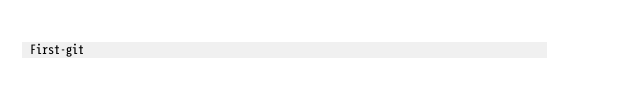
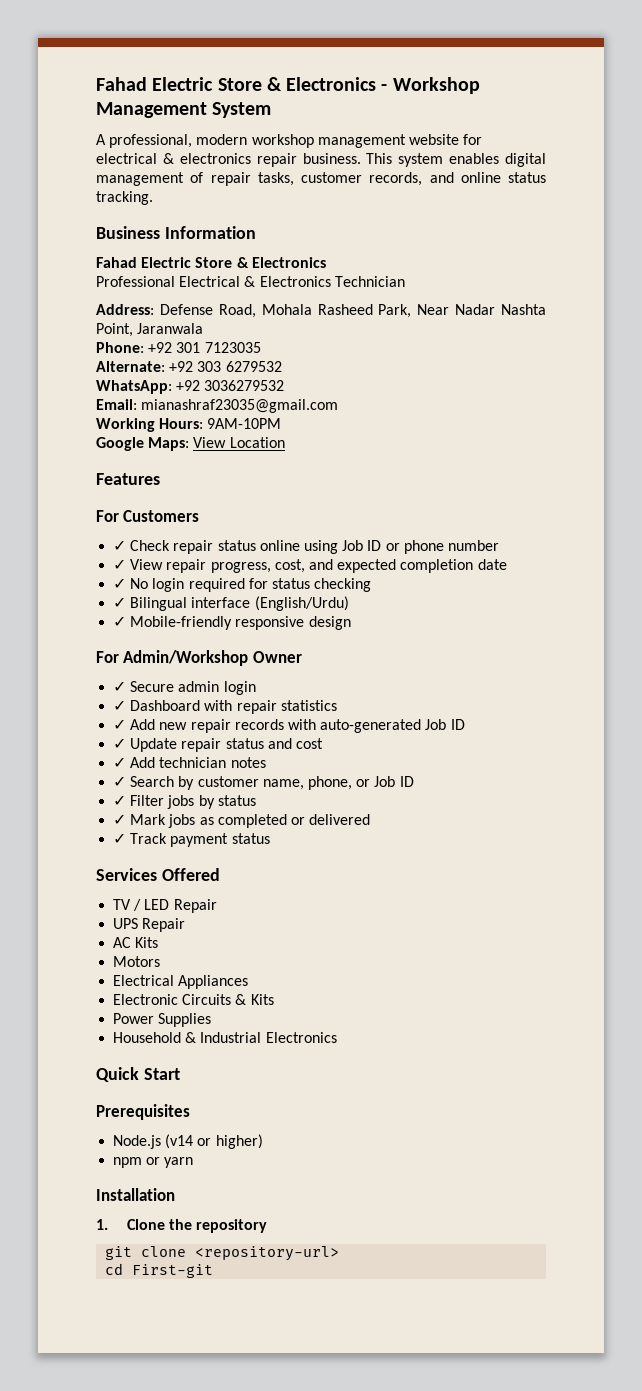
- First-git
+ Fahad Electric Store & Electronics - Workshop Management System
+ A professional, modern workshop management website for electrical & electronics repair business. This system enables digital management of repair tasks, customer records, and online status tracking.
+ Business Information
+ Fahad Electric Store & Electronics
+ Professional Electrical & Electronics Technician
+ Address: Defense Road, Mohala Rasheed Park, Near Nadar Nashta Point, Jaranwala
+ Phone: +92 301 7123035
+ Alternate: +92 303 6279532
+ WhatsApp: +92 3036279532
+ Email: mianashraf23035@gmail.com
+ Working Hours: 9AM-10PM
+ Google Maps: View Location
+ Features
+ For Customers
+ ✓ Check repair status online using Job ID or phone number
+ ✓ View repair progress, cost, and expected completion date
+ ✓ No login required for status checking
+ ✓ Bilingual interface (English/Urdu)
+ ✓ Mobile-friendly responsive design
+ For Admin/Workshop Owner
+ ✓ Secure admin login
+ ✓ Dashboard with repair statistics
+ ✓ Add new repair records with auto-generated Job ID
+ ✓ Update repair status and cost
+ ✓ Add technician notes
+ ✓ Search by customer name, phone, or Job ID
+ ✓ Filter jobs by status
+ ✓ Mark jobs as completed or delivered
+ ✓ Track payment status
+ Services Offered
+ TV / LED Repair
+ UPS Repair
+ AC Kits
+ Motors
+ Electrical Appliances
+ Electronic Circuits & Kits
+ Power Supplies
+ Household & Industrial Electronics
+ Quick Start
+ Prerequisites
+ Node.js (v14 or higher)
+ npm or yarn
+ Installation
+ 1. Clone the repository
+ git clone <repository-url>
+ cd First-git

